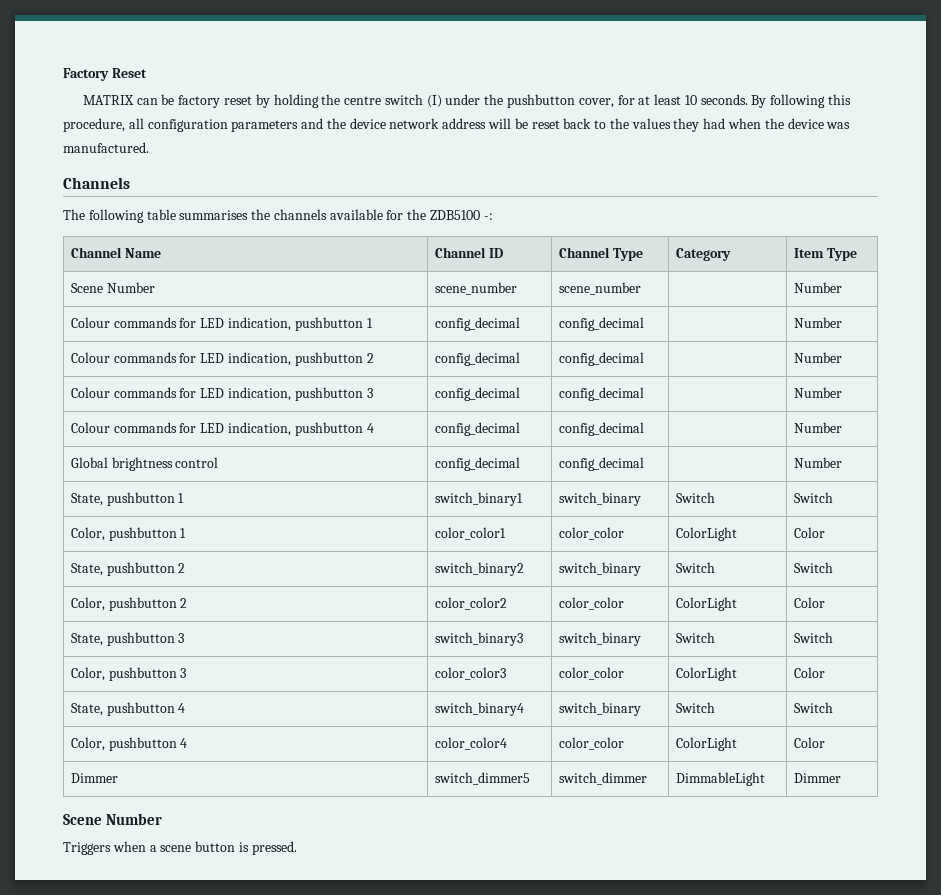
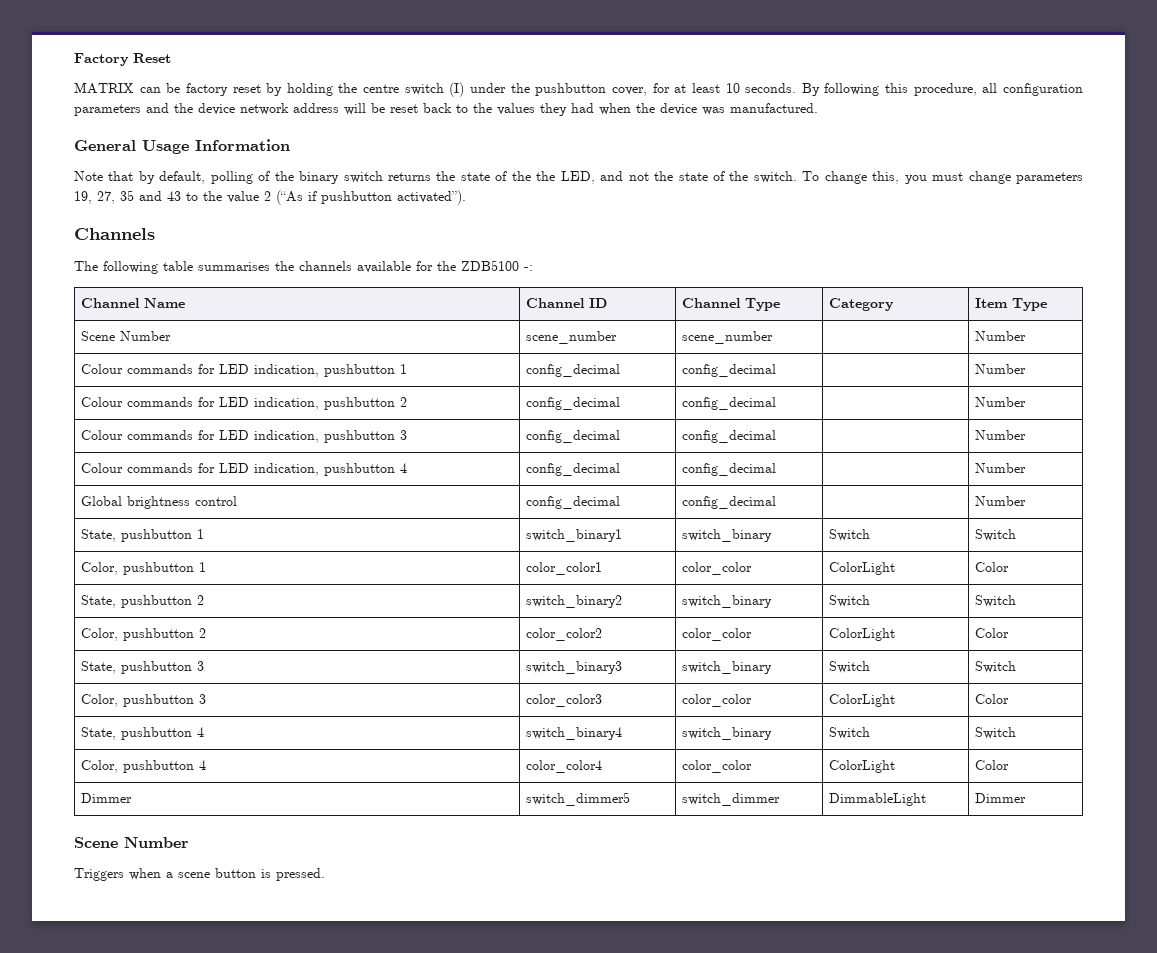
+ General Usage Information
+ Note that by default, polling of the binary switch returns the state of the the LED, and not the state of the switch. To change this, you must change parameters 19, 27, 35 and 43 to the value 2 (“As if pushbutton activated”).

